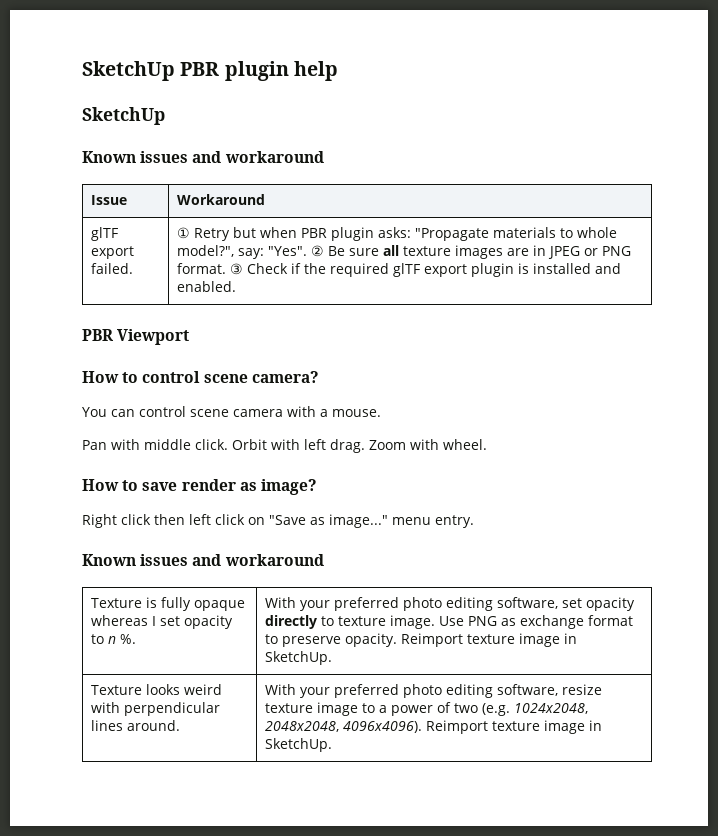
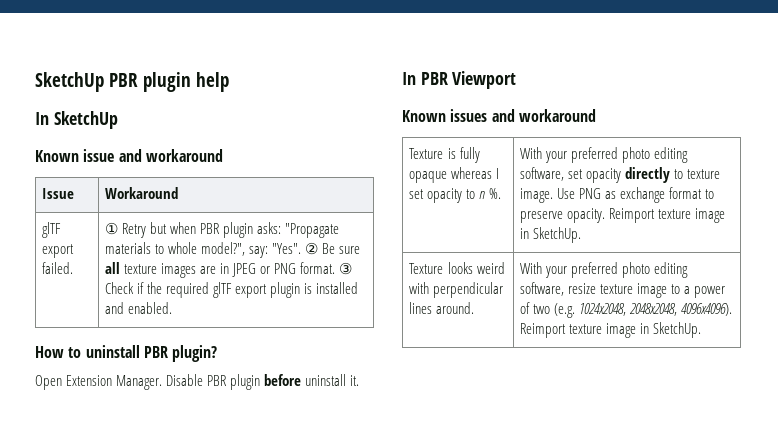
  SketchUp PBR plugin help
- SketchUp
- Known issues and workaround
+ In SketchUp
+ Known issue and workaround
- PBR Viewport
- How to control scene camera?
- You can control scene camera with a mouse.
- Pan with middle click. Orbit with left drag. Zoom with wheel.
- How to save render as image?
- Right click then left click on "Save as image..." menu entry.
+ How to uninstall PBR plugin?
+ Open Extension Manager. Disable PBR plugin before uninstall it.
+ In PBR Viewport

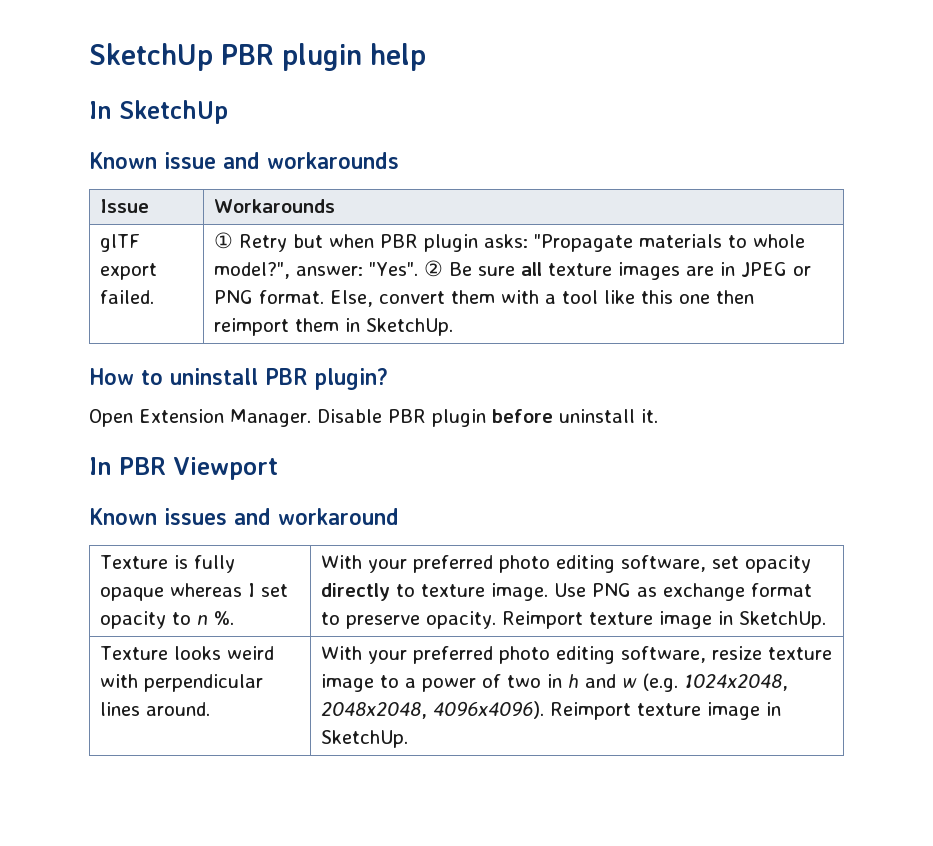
- Known issue and workaround
+ Known issue and workarounds
- Issue | Workaround
+ Issue | Workarounds
- ① Retry but when PBR plugin asks: "Propagate materials to whole model?", say: "Yes".
+ ① Retry but when PBR plugin asks: "Propagate materials to whole model?", answer: "Yes".
- ③ Check if the required glTF export plugin is installed and enabled.
+ Else, convert them with a tool like this one then reimport them in SketchUp.
- Texture looks weird with perpendicular lines around. | With your preferred photo editing software, resize texture image to a power of two (e.g. 1024x2048, 2048x2048, 4096x4096). Reimport texture image in SketchUp.
+ Texture looks weird with perpendicular lines around. | With your preferred photo editing software, resize texture image to a power of two in h and w (e.g. 1024x2048, 2048x2048, 4096x4096). Reimport texture image in SketchUp.

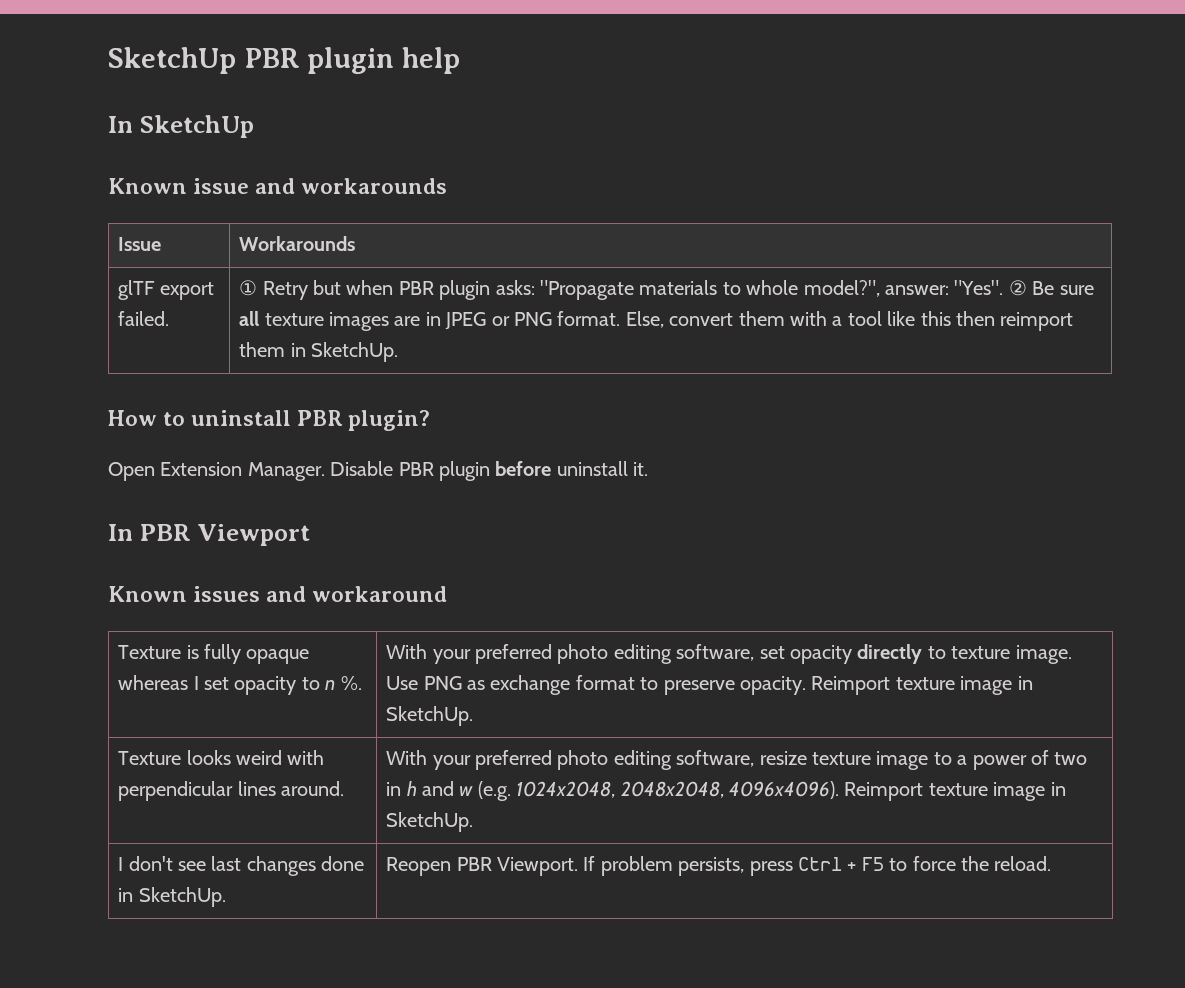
- Else, convert them with a tool like this one then reimport them in SketchUp.
+ Else, convert them with a tool like this then reimport them in SketchUp.
+ I don't see last changes done in SketchUp. | Reopen PBR Viewport. If problem persists, press Ctrl + F5 to force the reload.

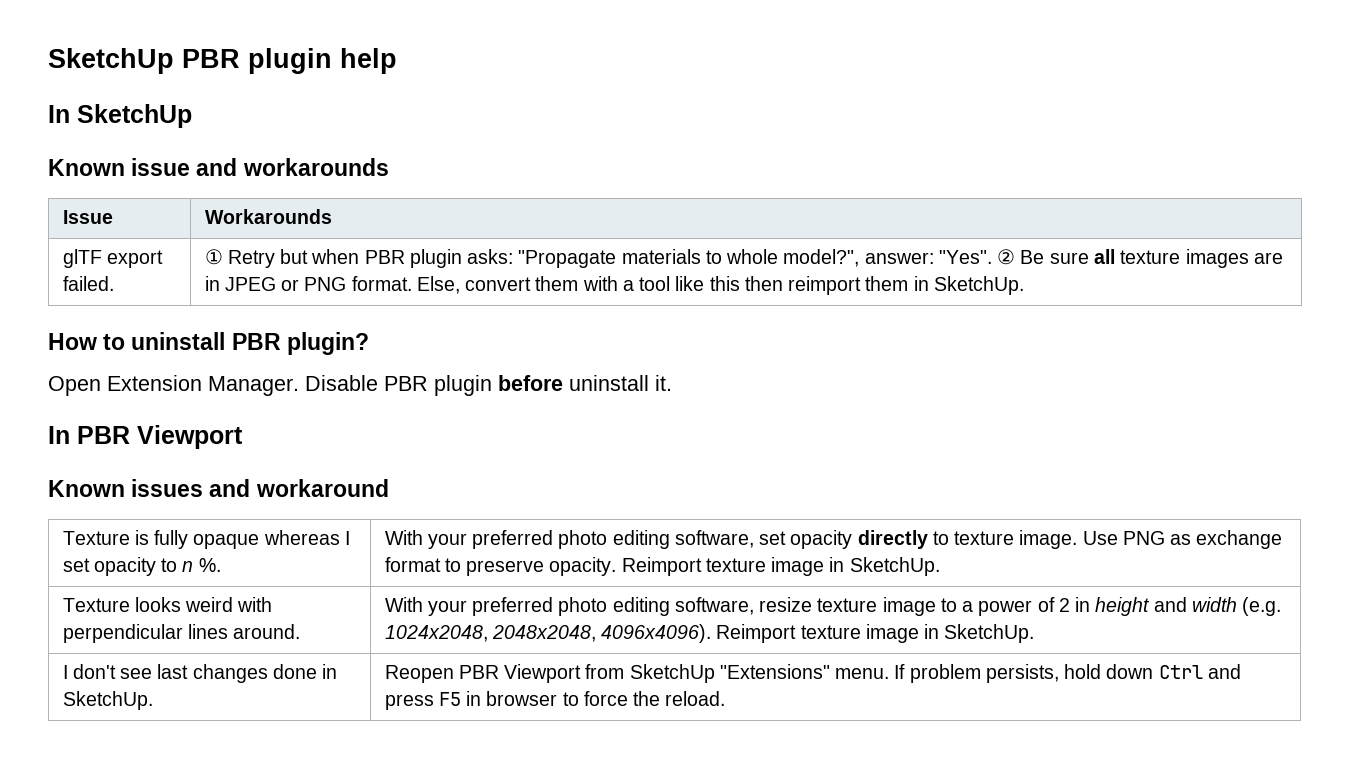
- Texture looks weird with perpendicular lines around. | With your preferred photo editing software, resize texture image to a power of two in h and w (e.g. 1024x2048, 2048x2048, 4096x4096). Reimport texture image in SketchUp.
+ Texture looks weird with perpendicular lines around. | With your preferred photo editing software, resize texture image to a power of 2 in height and width (e.g. 1024x2048, 2048x2048, 4096x4096). Reimport texture image in SketchUp.
- I don't see last changes done in SketchUp. | Reopen PBR Viewport. If problem persists, press Ctrl + F5 to force the reload.
+ I don't see last changes done in SketchUp. | Reopen PBR Viewport from SketchUp "Extensions" menu. If problem persists, hold down Ctrl and press F5 in browser to force the reload.

